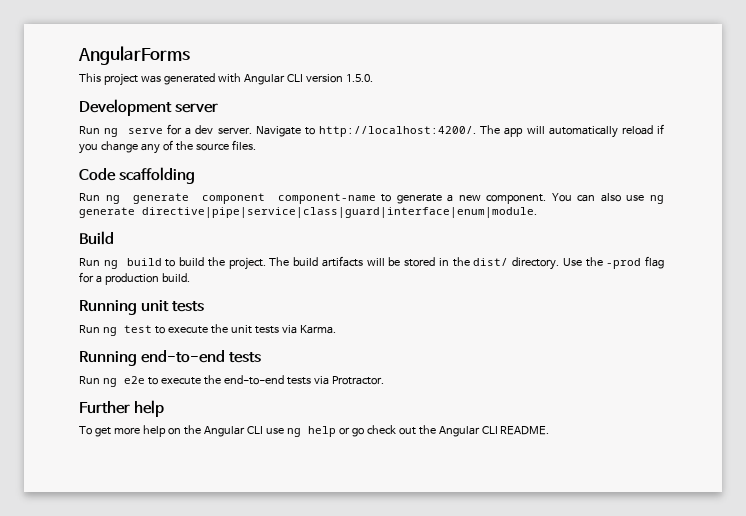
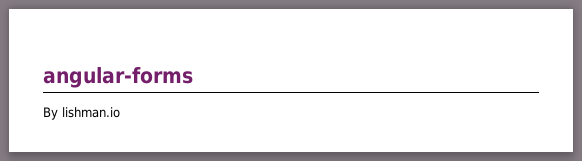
- AngularForms
- This project was generated with Angular CLI version 1.5.0.
- Development server
- Run ng serve for a dev server. Navigate to http://localhost:4200/. The app will automatically reload if you change any of the source files.
- Code scaffolding
- Run ng generate component component-name to generate a new component. You can also use ng generate directive|pipe|service|class|guard|interface|enum|module.
- Build
- Run ng build to build the project. The build artifacts will be stored in the dist/ directory. Use the -prod flag for a production build.
- Running unit tests
- Run ng test to execute the unit tests via Karma.
- Running end-to-end tests
- Run ng e2e to execute the end-to-end tests via Protractor.
- Further help
- To get more help on the Angular CLI use ng help or go check out the Angular CLI README.
+ angular-forms
+ By lishman.io

